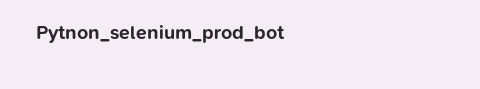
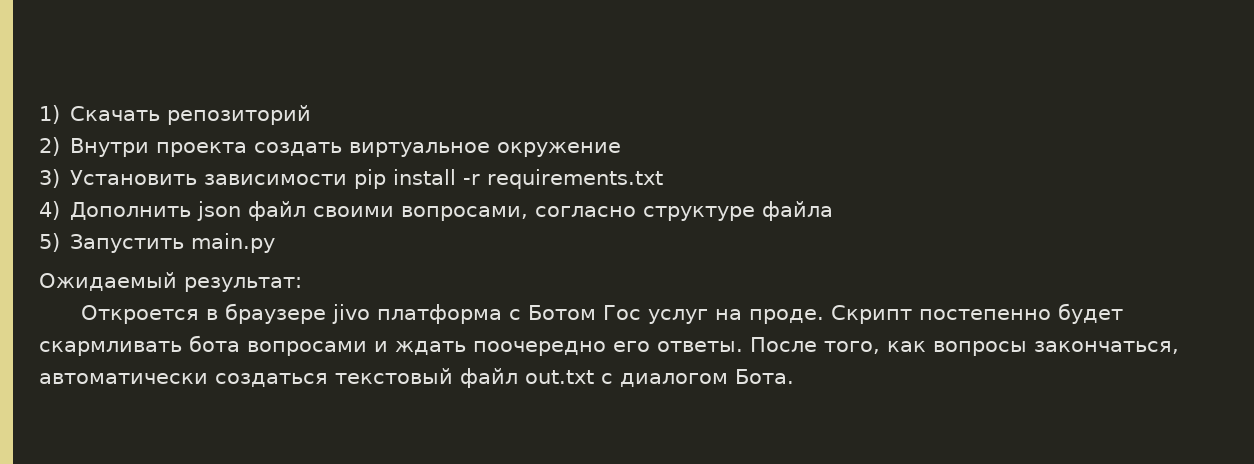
- Pytnon_selenium_prod_bot
+ 1) Скачать репозиторий
+ 2) Внутри проекта создать виртуальное окружение
+ 3) Установить зависимости pip install -r requirements.txt
+ 4) Дополнить json файл своими вопросами, согласно структуре файла
+ 5) Запустить main.py
+ Ожидаемый результат:
+ Откроется в браузере jivo платформа с Ботом Гос услуг на проде. Скрипт постепенно будет скармливать бота вопросами и ждать поочередно его ответы. После того, как вопросы закончаться, автоматически создаться текстовый файл out.txt с диалогом Бота.

